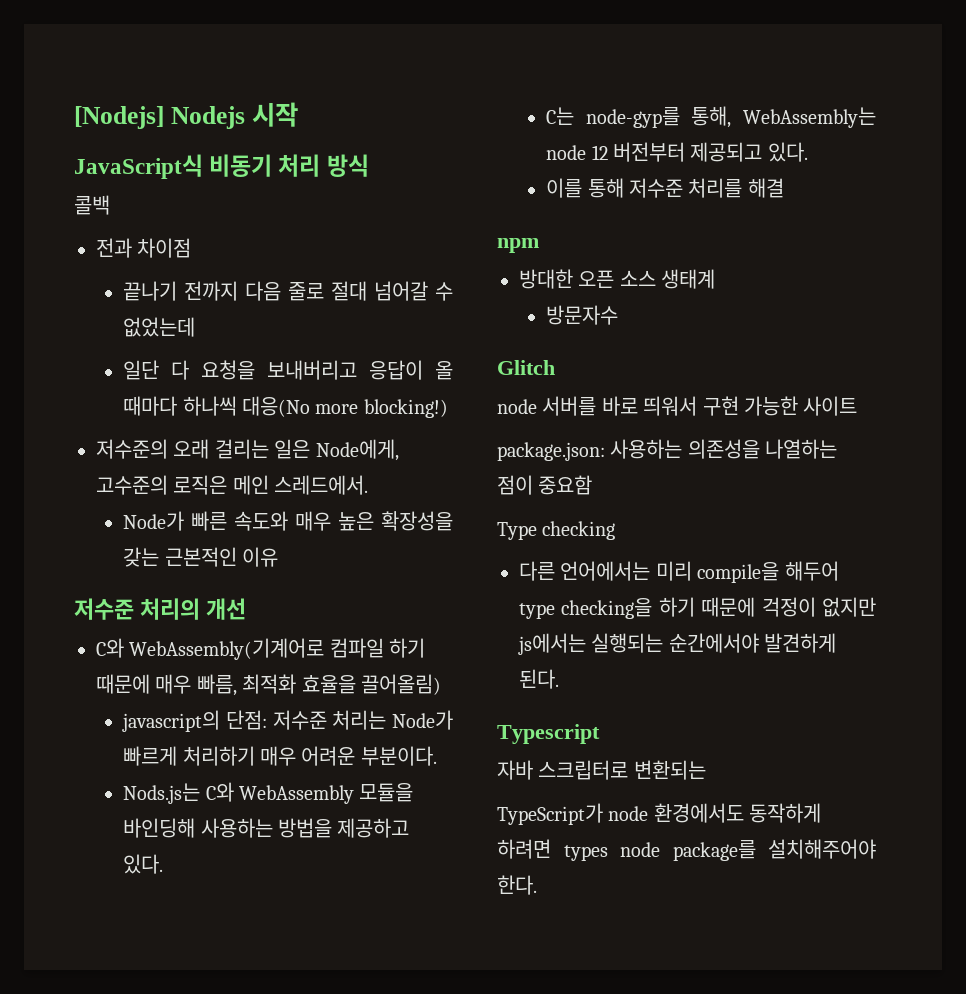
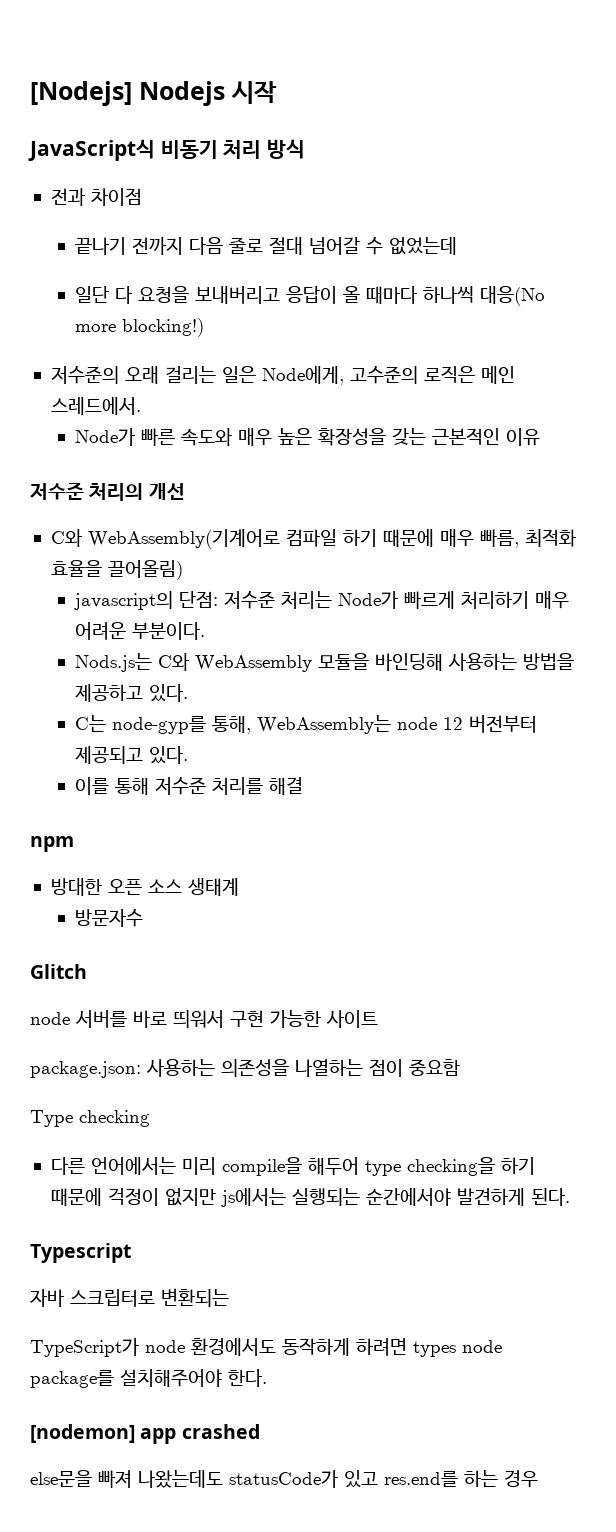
- 콜백
+ [nodemon] app crashed
+ else문을 빠져 나왔는데도 statusCode가 있고 res.end를 하는 경우

